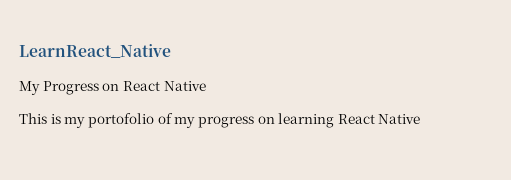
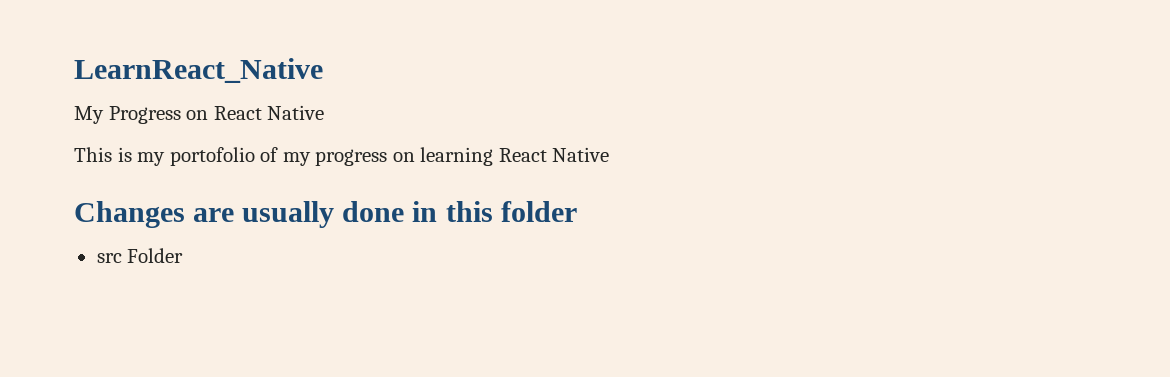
+ Changes are usually done in this folder
+ src Folder

